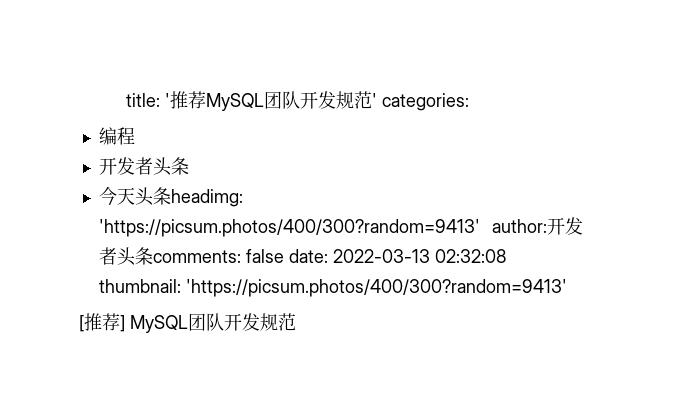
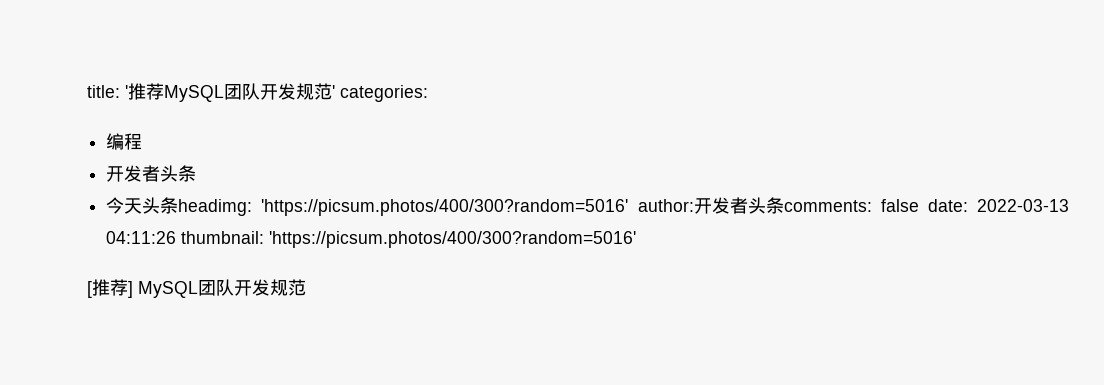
- 今天头条headimg: 'https://picsum.photos/400/300?random=9413' author:开发者头条comments: false date: 2022-03-13 02:32:08 thumbnail: 'https://picsum.photos/400/300?random=9413'
+ 今天头条headimg: 'https://picsum.photos/400/300?random=5016' author:开发者头条comments: false date: 2022-03-13 04:11:26 thumbnail: 'https://picsum.photos/400/300?random=5016'

